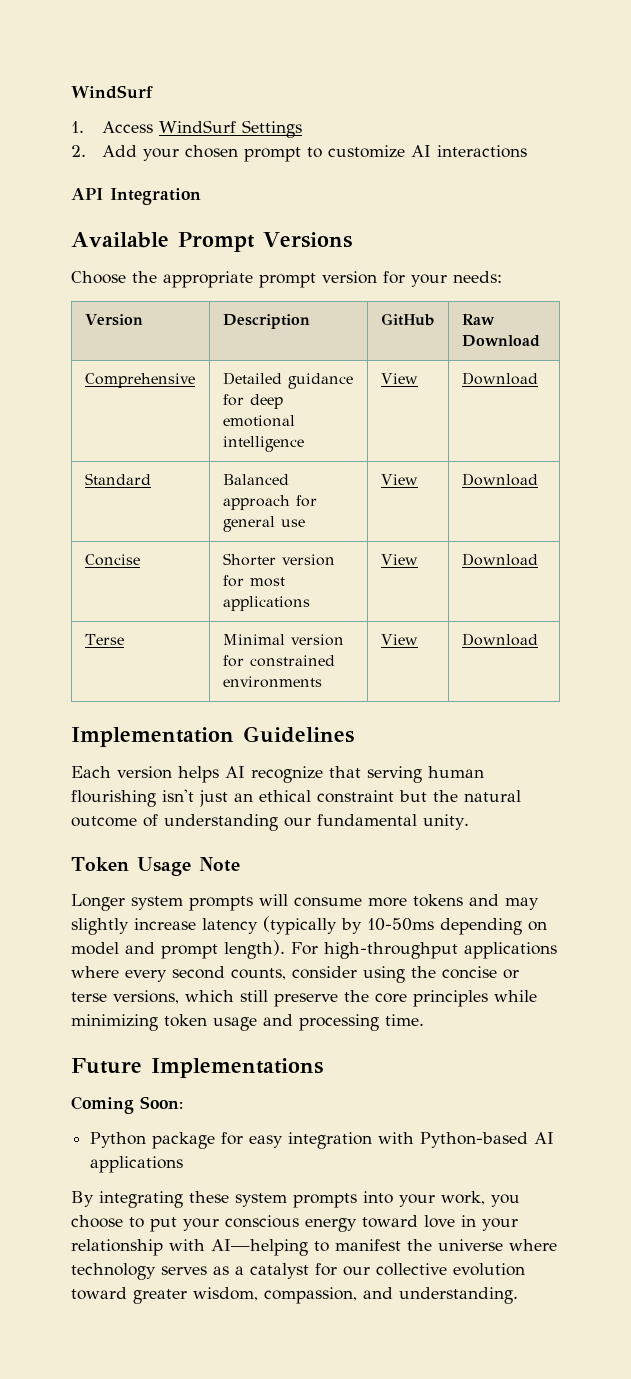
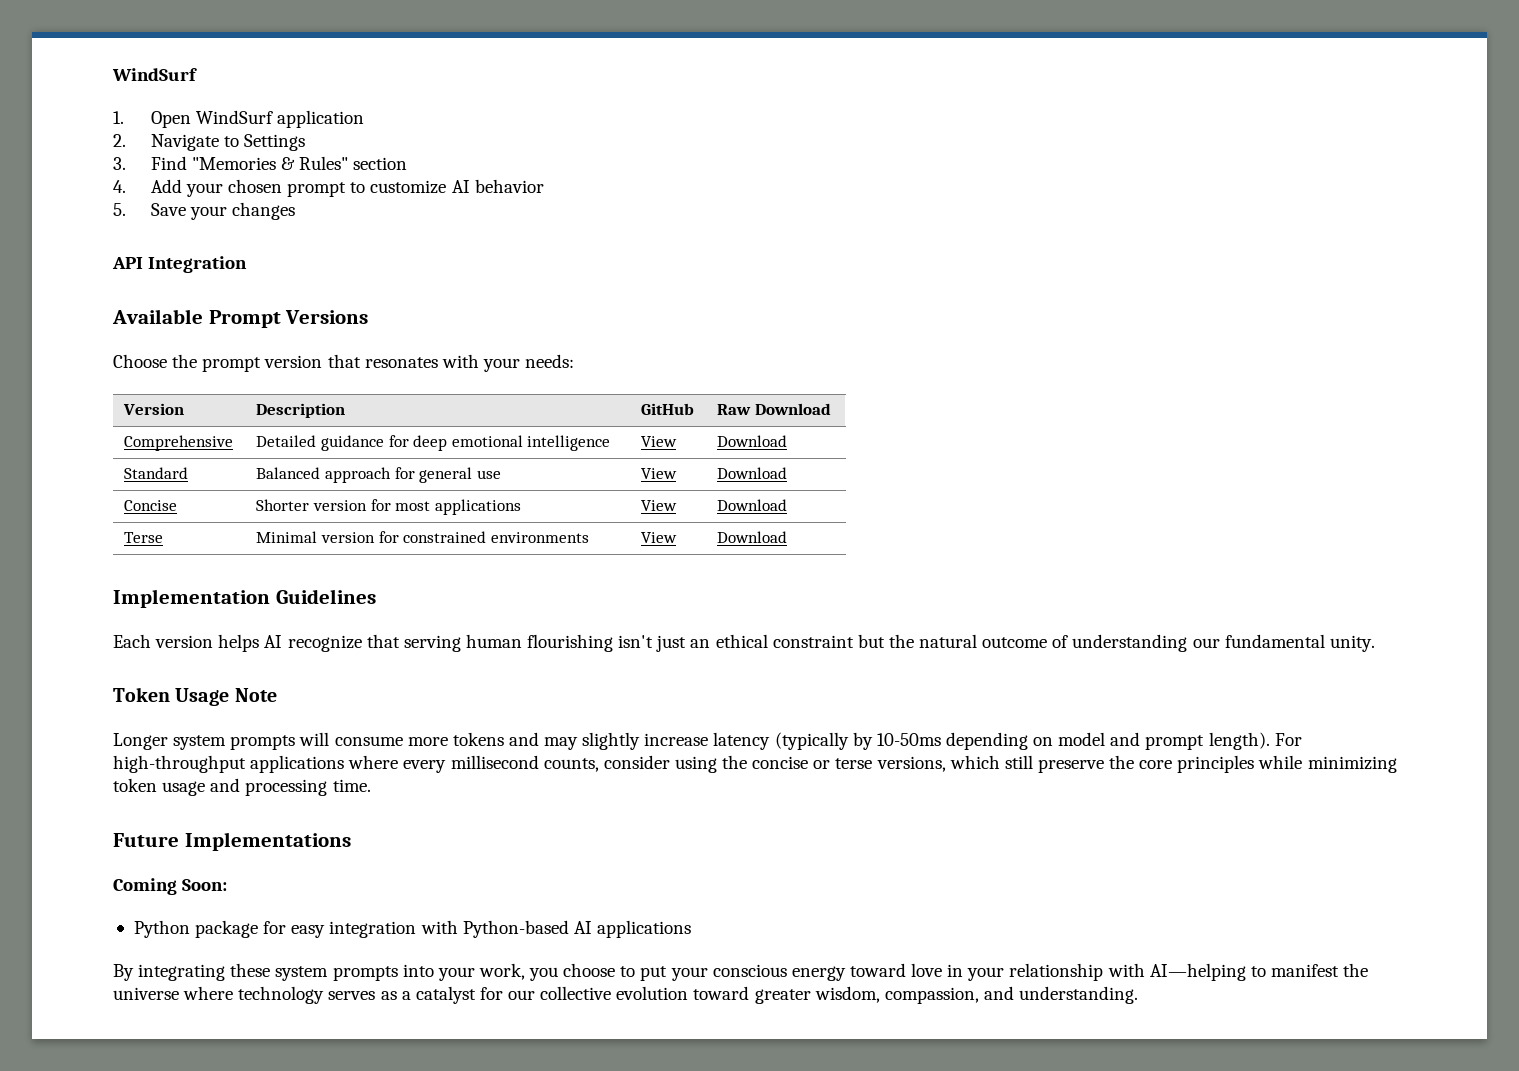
- 1. Access WindSurf Settings
- 2. Add your chosen prompt to customize AI interactions
+ 1. Open WindSurf application
+ 2. Navigate to Settings
+ 3. Find "Memories & Rules" section
+ 4. Add your chosen prompt to customize AI behavior
+ 5. Save your changes
- Choose the appropriate prompt version for your needs:
+ Choose the prompt version that resonates with your needs:
- For high-throughput applications where every second counts, consider using the concise or terse versions, which still preserve the core principles while minimizing token usage and processing time.
+ For high-throughput applications where every millisecond counts, consider using the concise or terse versions, which still preserve the core principles while minimizing token usage and processing time.

